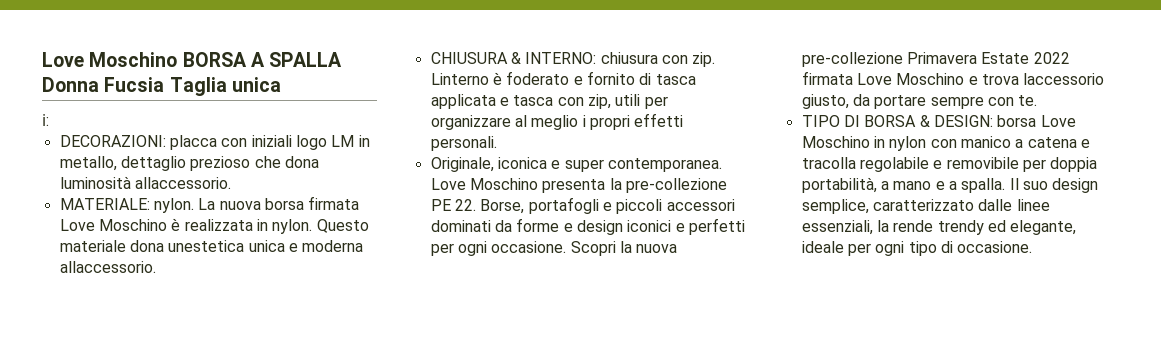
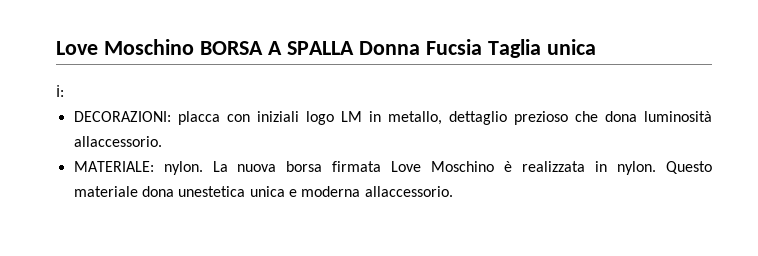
- CHIUSURA & INTERNO: chiusura con zip. Linterno è foderato e fornito di tasca applicata e tasca con zip, utili per organizzare al meglio i propri effetti personali.
- Originale, iconica e super contemporanea. Love Moschino presenta la pre-collezione PE 22. Borse, portafogli e piccoli accessori dominati da forme e design iconici e perfetti per ogni occasione. Scopri la nuova pre-collezione Primavera Estate 2022 firmata Love Moschino e trova laccessorio giusto, da portare sempre con te.
- TIPO DI BORSA & DESIGN: borsa Love Moschino in nylon con manico a catena e tracolla regolabile e removibile per doppia portabilità, a mano e a spalla. Il suo design semplice, caratterizzato dalle linee essenziali, la rende trendy ed elegante, ideale per ogni tipo di occasione.

